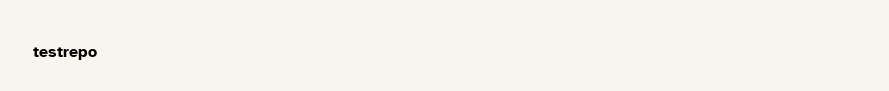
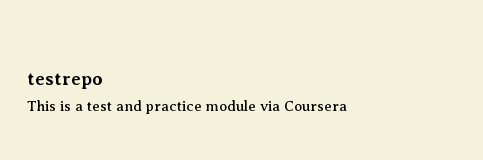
+ This is a test and practice module via Coursera

